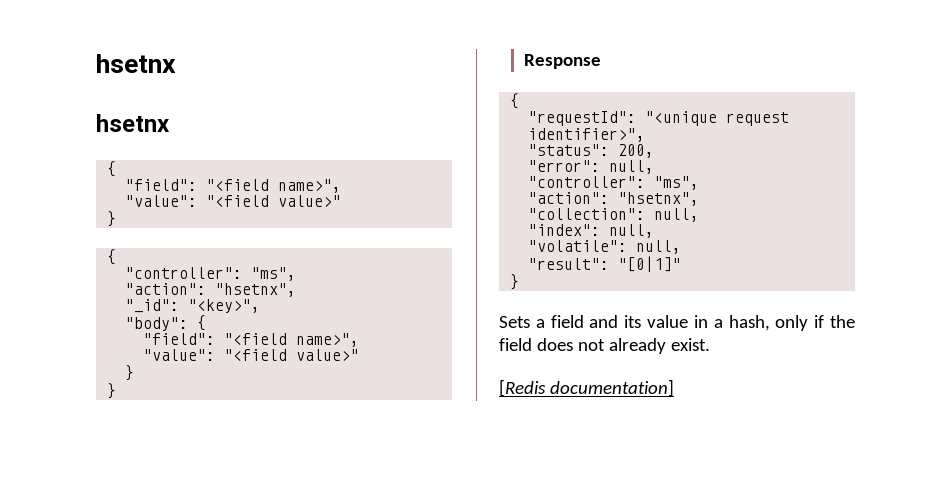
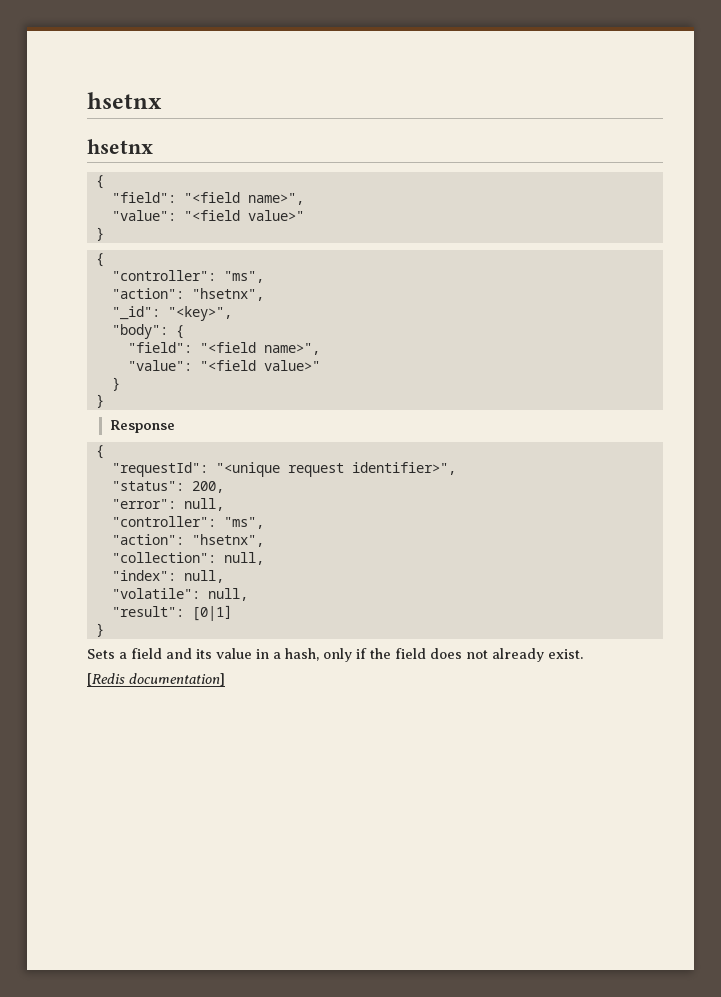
- "result": "[0|1]"
+ "result": [0|1]

